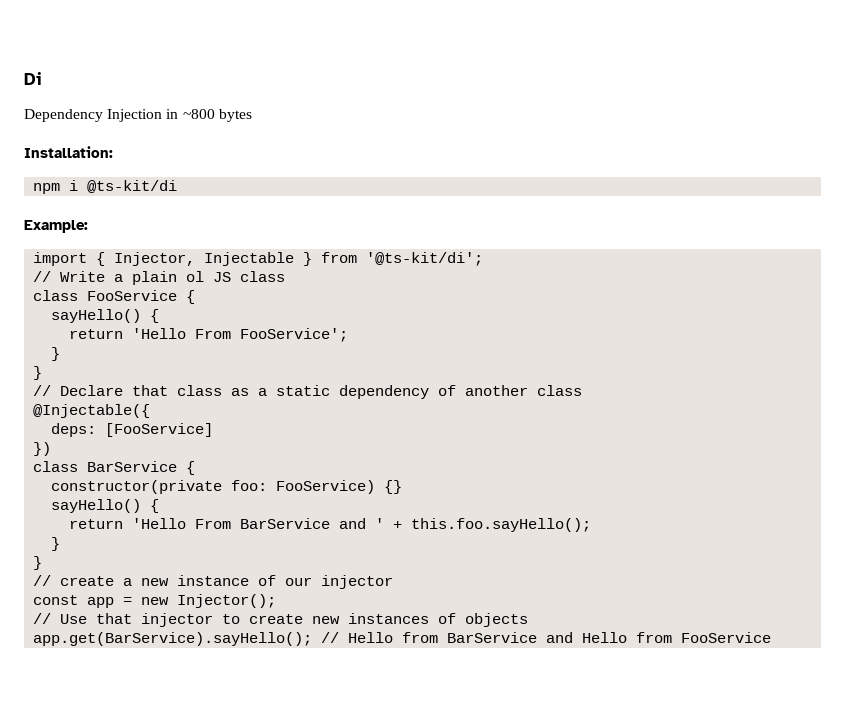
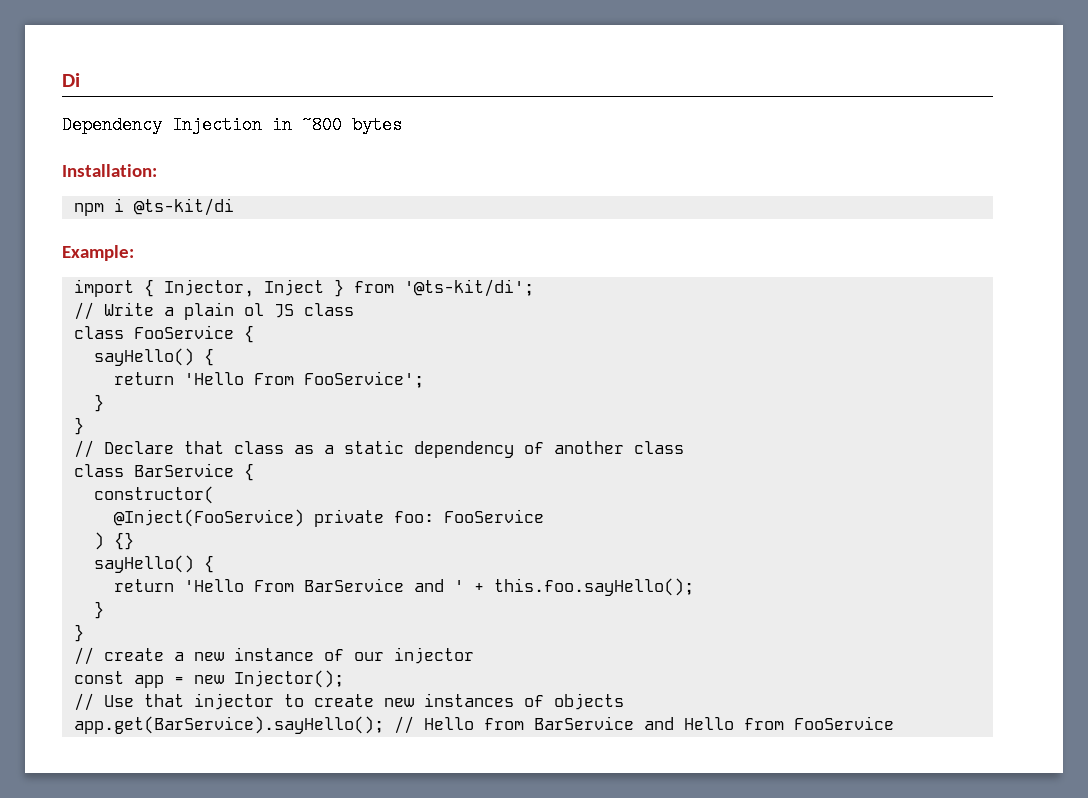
- import { Injector, Injectable } from '@ts-kit/di';
+ import { Injector, Inject } from '@ts-kit/di';
- @Injectable({
- deps: [FooService]
- })
- constructor(private foo: FooService) {}
+ constructor(
+ @Inject(FooService) private foo: FooService
+ ) {}

